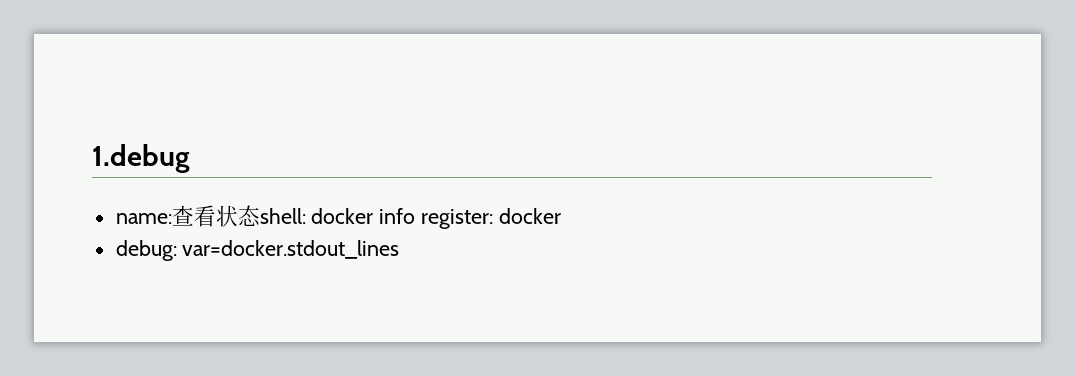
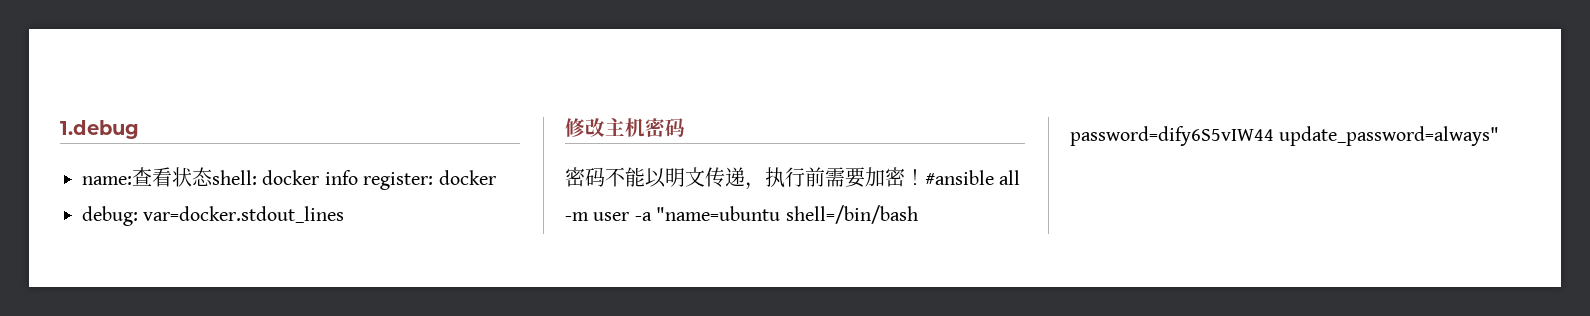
+ 修改主机密码
+ 密码不能以明文传递，执行前需要加密！#ansible all -m user -a "name=ubuntu shell=/bin/bash password=dify6S5vIW44 update_password=always"

